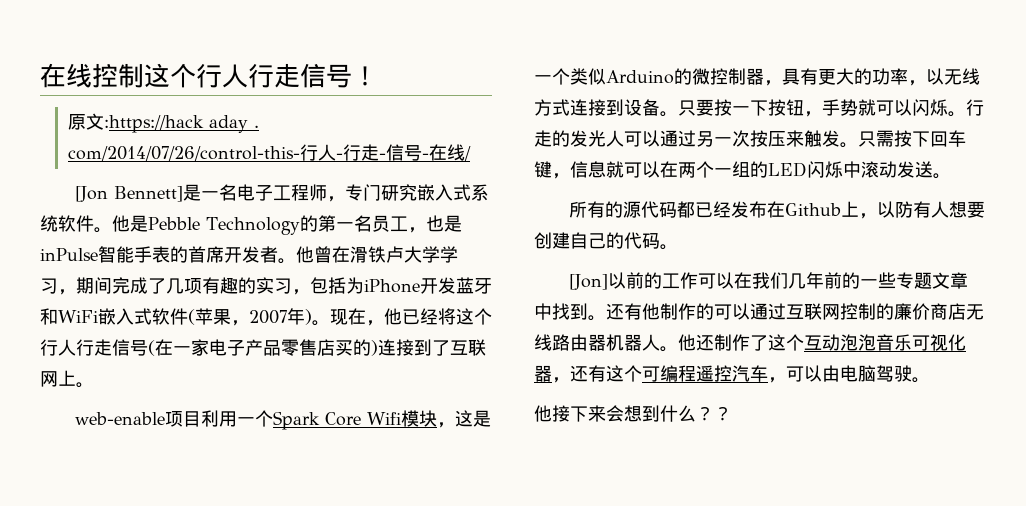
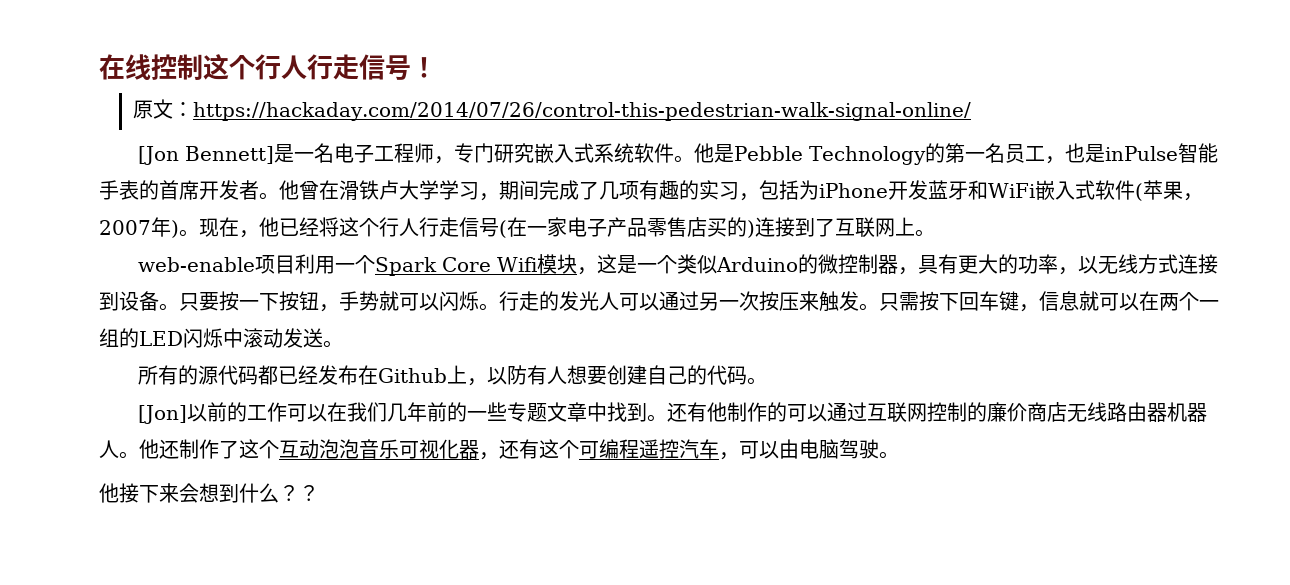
- 原文:https://hack aday . com/2014/07/26/control-this-行人-行走-信号-在线/
+ 原文：https://hackaday.com/2014/07/26/control-this-pedestrian-walk-signal-online/

